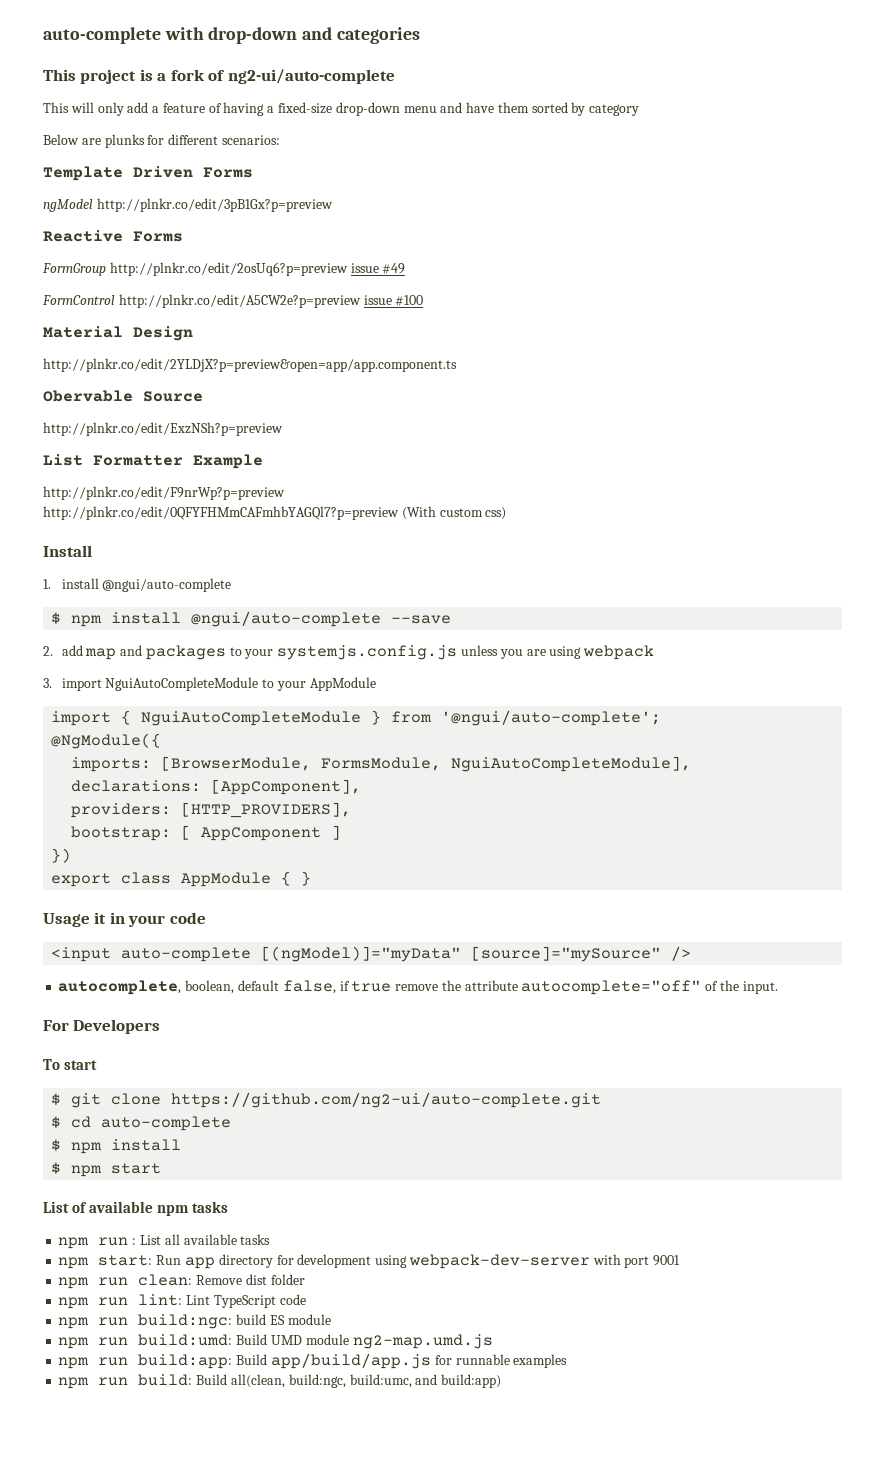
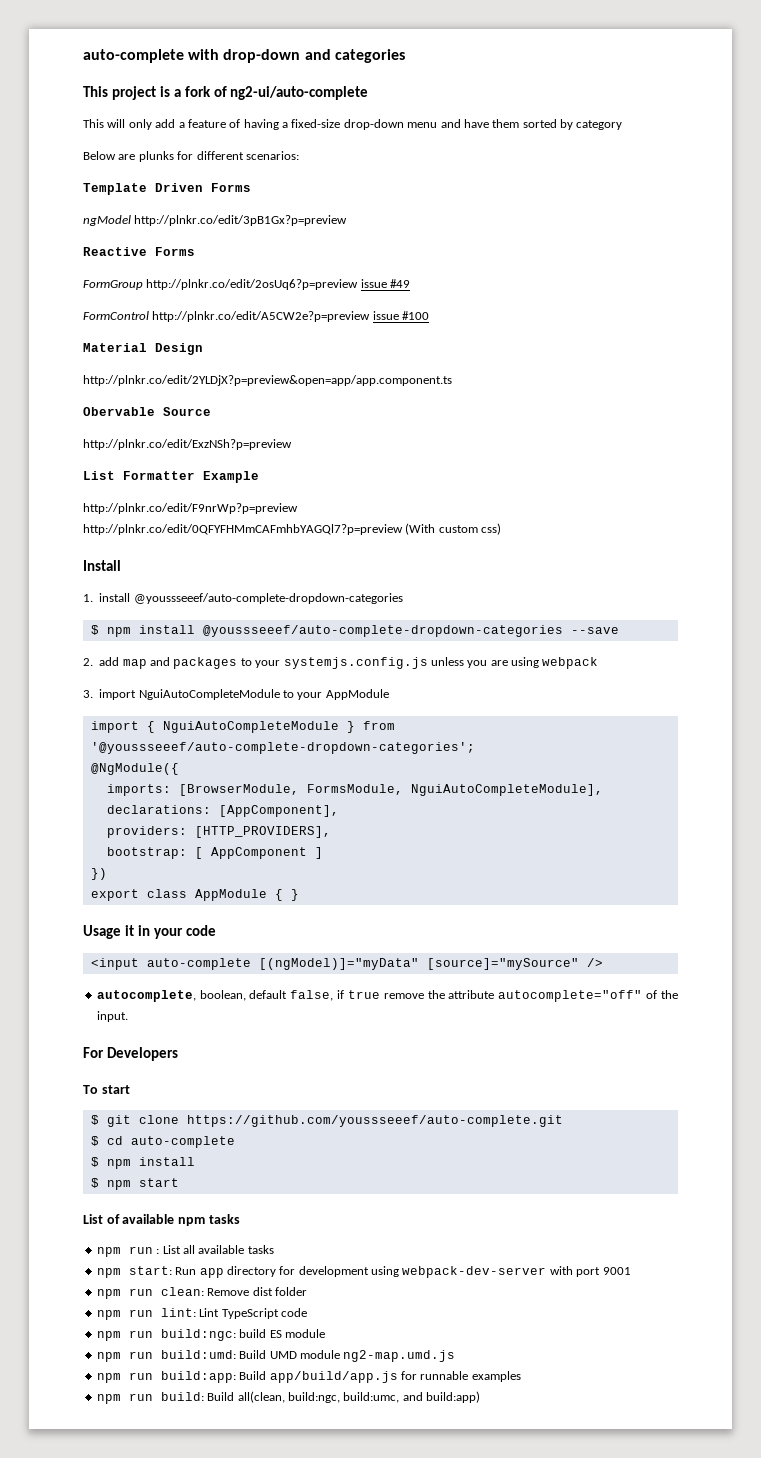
- 1. install @ngui/auto-complete
- $ npm install @ngui/auto-complete --save
+ 1. install @youssseeef/auto-complete-dropdown-categories
+ $ npm install @youssseeef/auto-complete-dropdown-categories --save
- import { NguiAutoCompleteModule } from '@ngui/auto-complete';
+ import { NguiAutoCompleteModule } from '@youssseeef/auto-complete-dropdown-categories';
- $ git clone https://github.com/ng2-ui/auto-complete.git
+ $ git clone https://github.com/youssseeef/auto-complete.git

